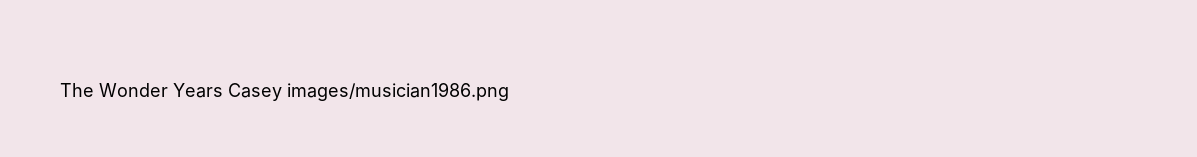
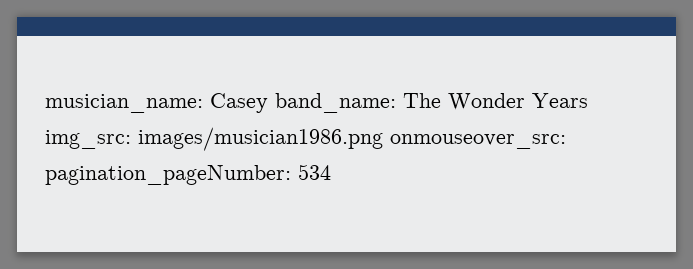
- The Wonder Years Casey images/musician1986.png
+ musician_name: Casey band_name: The Wonder Years img_src: images/musician1986.png onmouseover_src: pagination_pageNumber: 534

